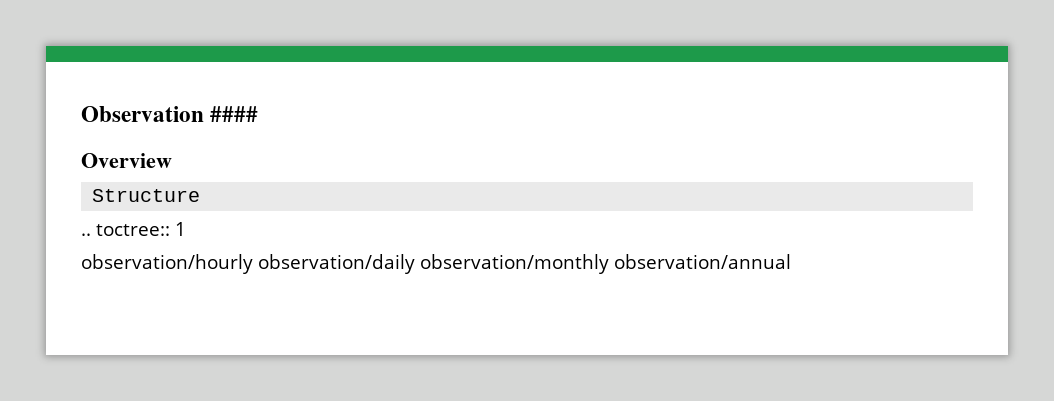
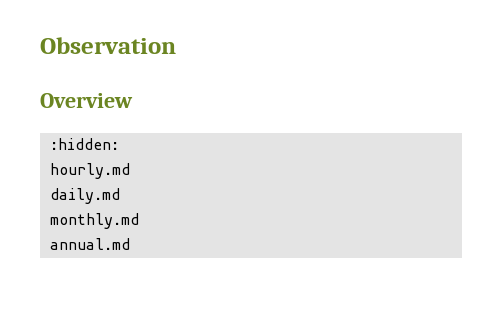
- Observation ####
+ Observation
- Structure
- .. toctree:: 1
- observation/hourly observation/daily observation/monthly observation/annual
+ :hidden:
+ hourly.md
+ daily.md
+ monthly.md
+ annual.md

